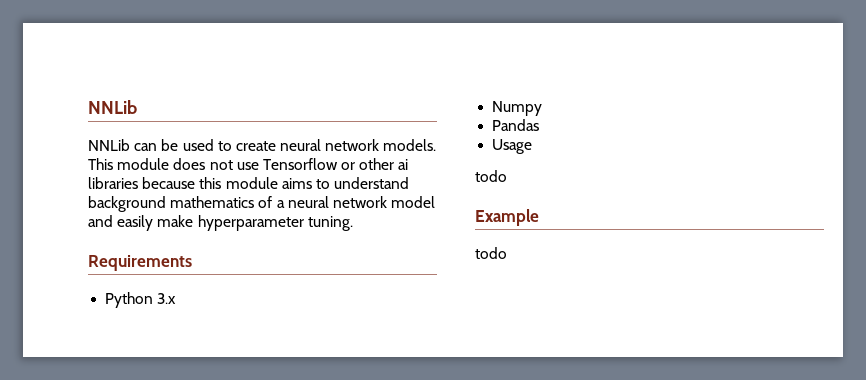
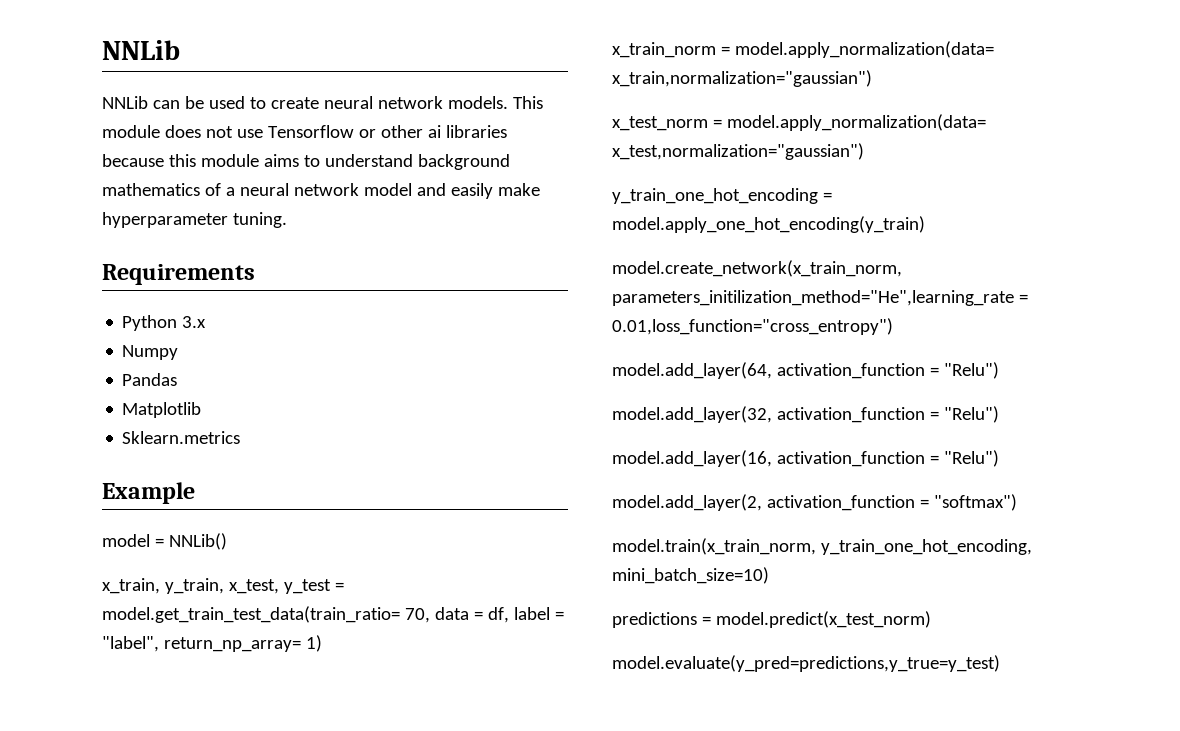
- Usage
- todo
+ Matplotlib
+ Sklearn.metrics
  Example
- todo
+ model = NNLib()
+ x_train, y_train, x_test, y_test = model.get_train_test_data(train_ratio= 70, data = df, label = "label", return_np_array= 1)
+ x_train_norm = model.apply_normalization(data= x_train,normalization="gaussian")
+ x_test_norm = model.apply_normalization(data= x_test,normalization="gaussian")
+ y_train_one_hot_encoding = model.apply_one_hot_encoding(y_train)
+ model.create_network(x_train_norm, parameters_initilization_method="He",learning_rate = 0.01,loss_function="cross_entropy")
+ model.add_layer(64, activation_function = "Relu")
+ model.add_layer(32, activation_function = "Relu")
+ model.add_layer(16, activation_function = "Relu")
+ model.add_layer(2, activation_function = "softmax")
+ model.train(x_train_norm, y_train_one_hot_encoding, mini_batch_size=10)
+ predictions = model.predict(x_test_norm)
+ model.evaluate(y_pred=predictions,y_true=y_test)

